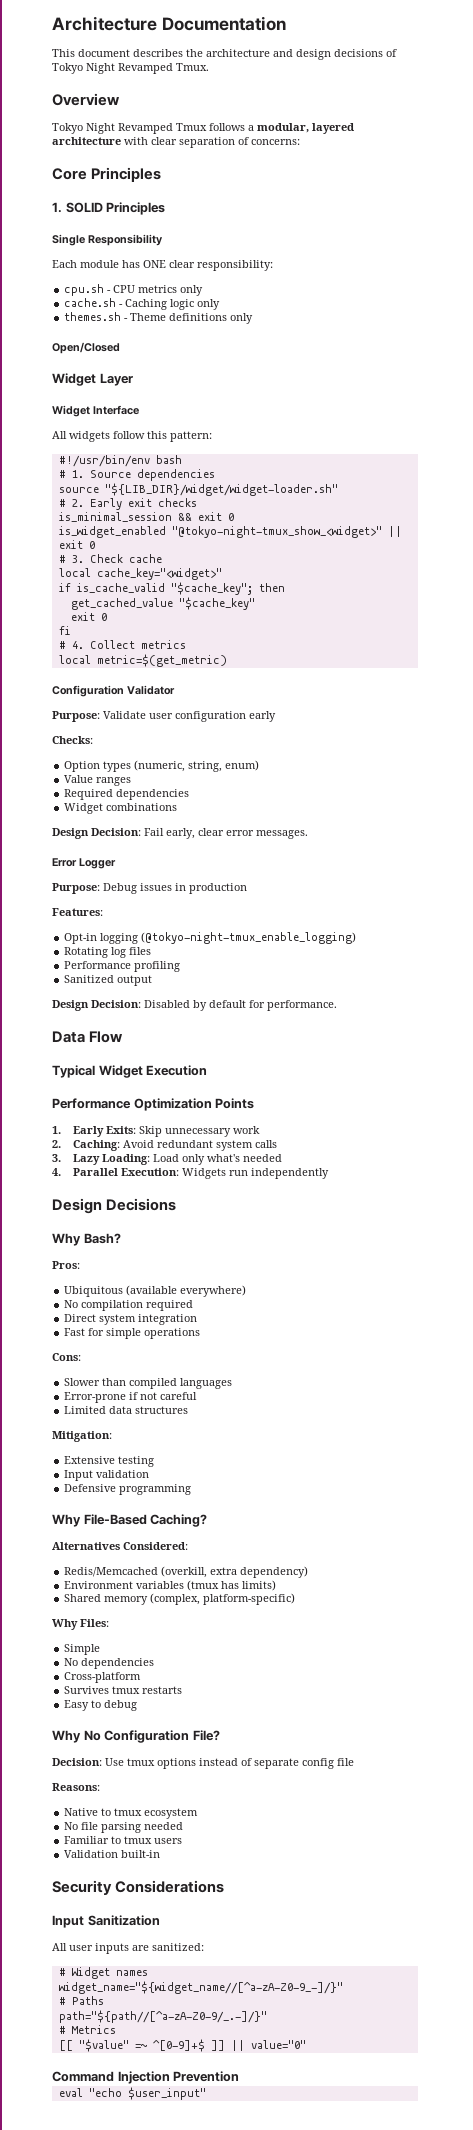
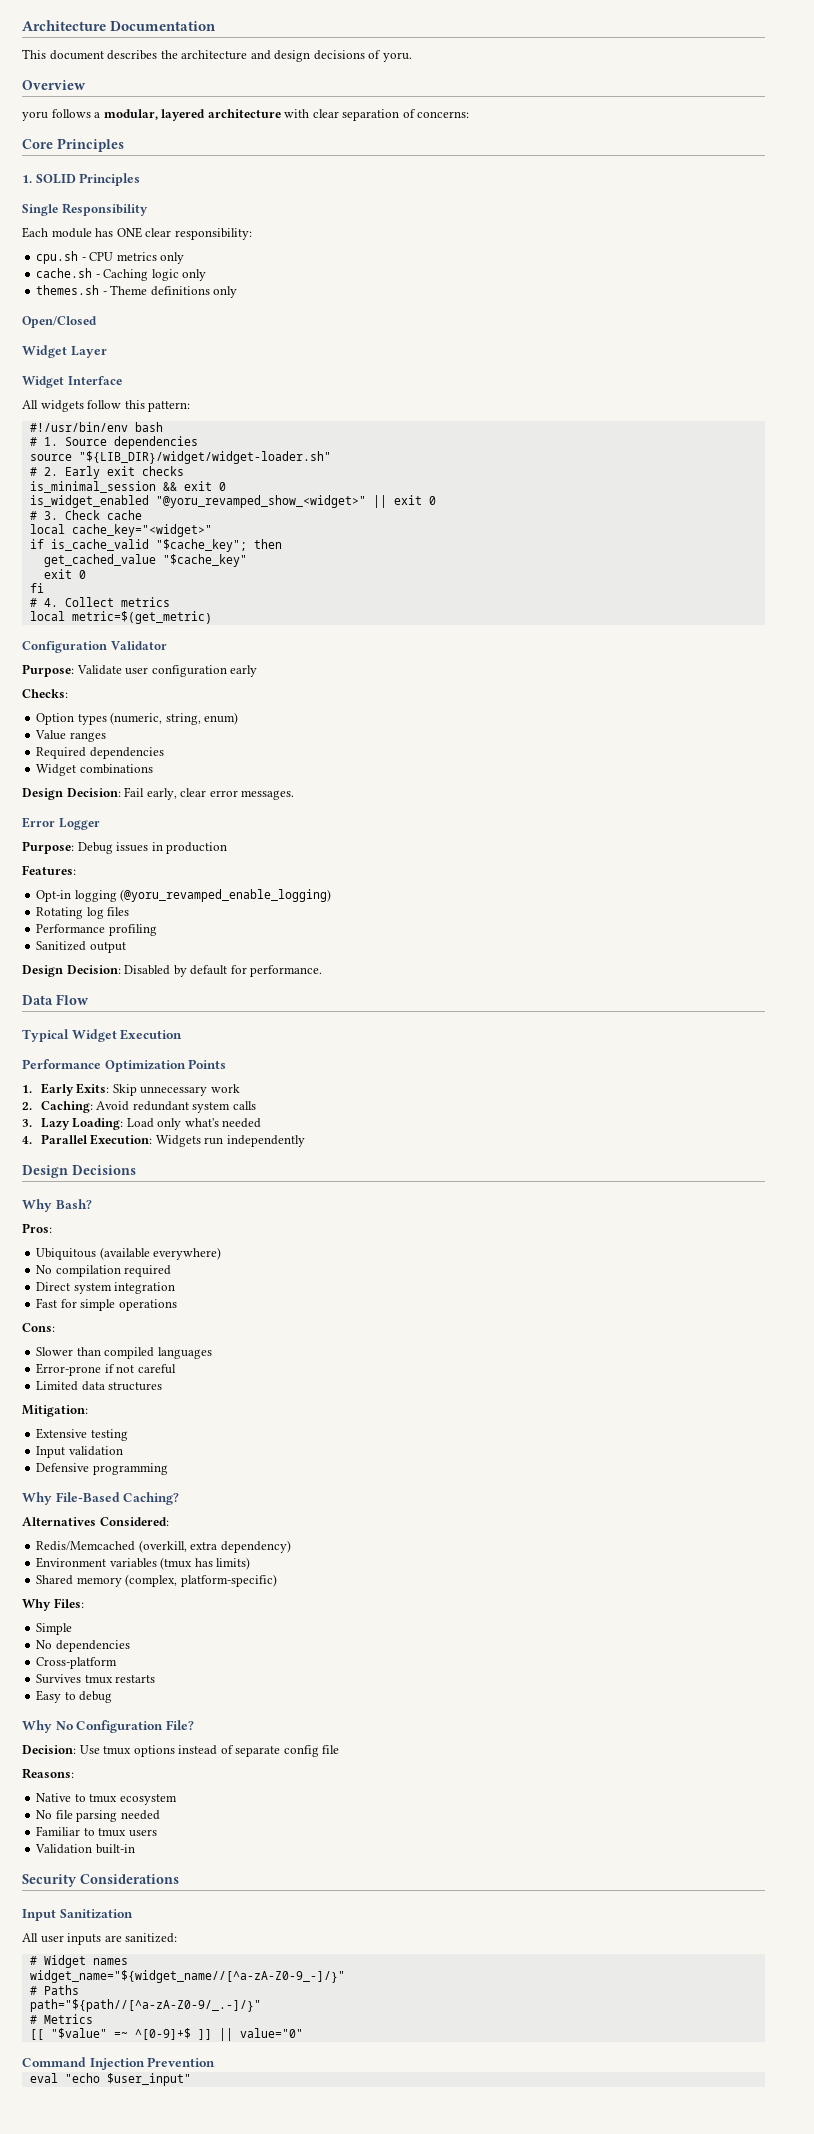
- This document describes the architecture and design decisions of Tokyo Night Revamped Tmux.
+ This document describes the architecture and design decisions of yoru.
  Overview
- Tokyo Night Revamped Tmux follows a modular, layered architecture with clear separation of concerns:
+ yoru follows a modular, layered architecture with clear separation of concerns:
- is_widget_enabled "@tokyo-night-tmux_show_<widget>" || exit 0
+ is_widget_enabled "@yoru_revamped_show_<widget>" || exit 0
- Opt-in logging (@tokyo-night-tmux_enable_logging)
+ Opt-in logging (@yoru_revamped_enable_logging)

